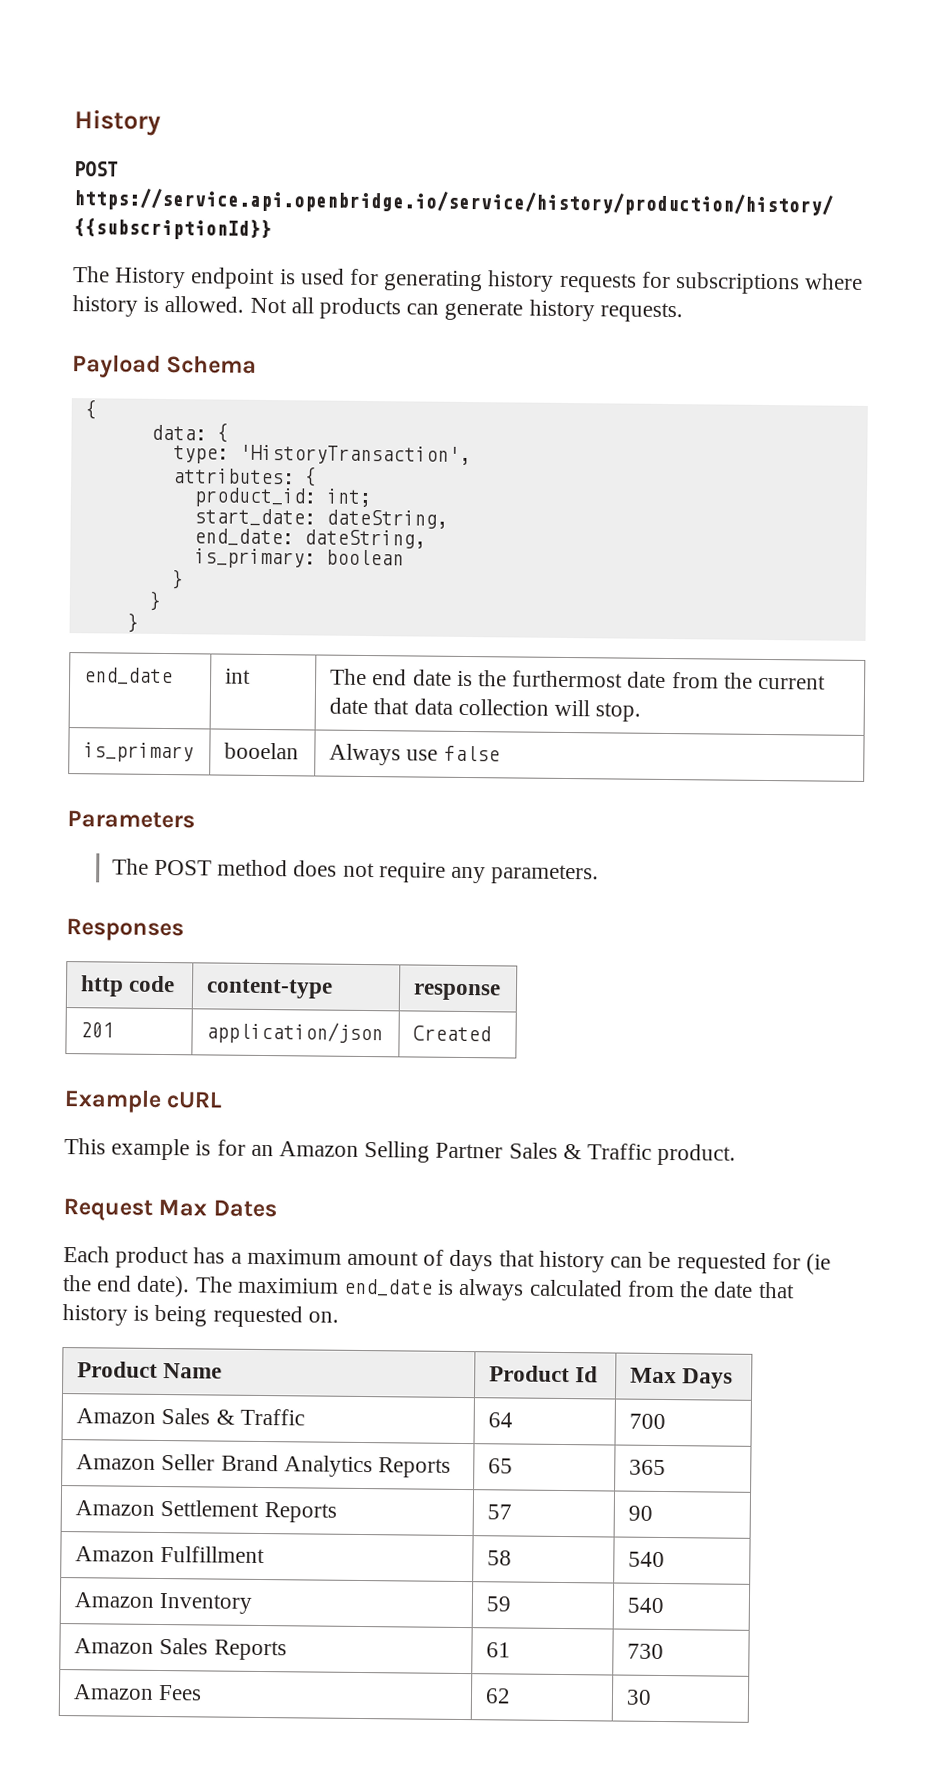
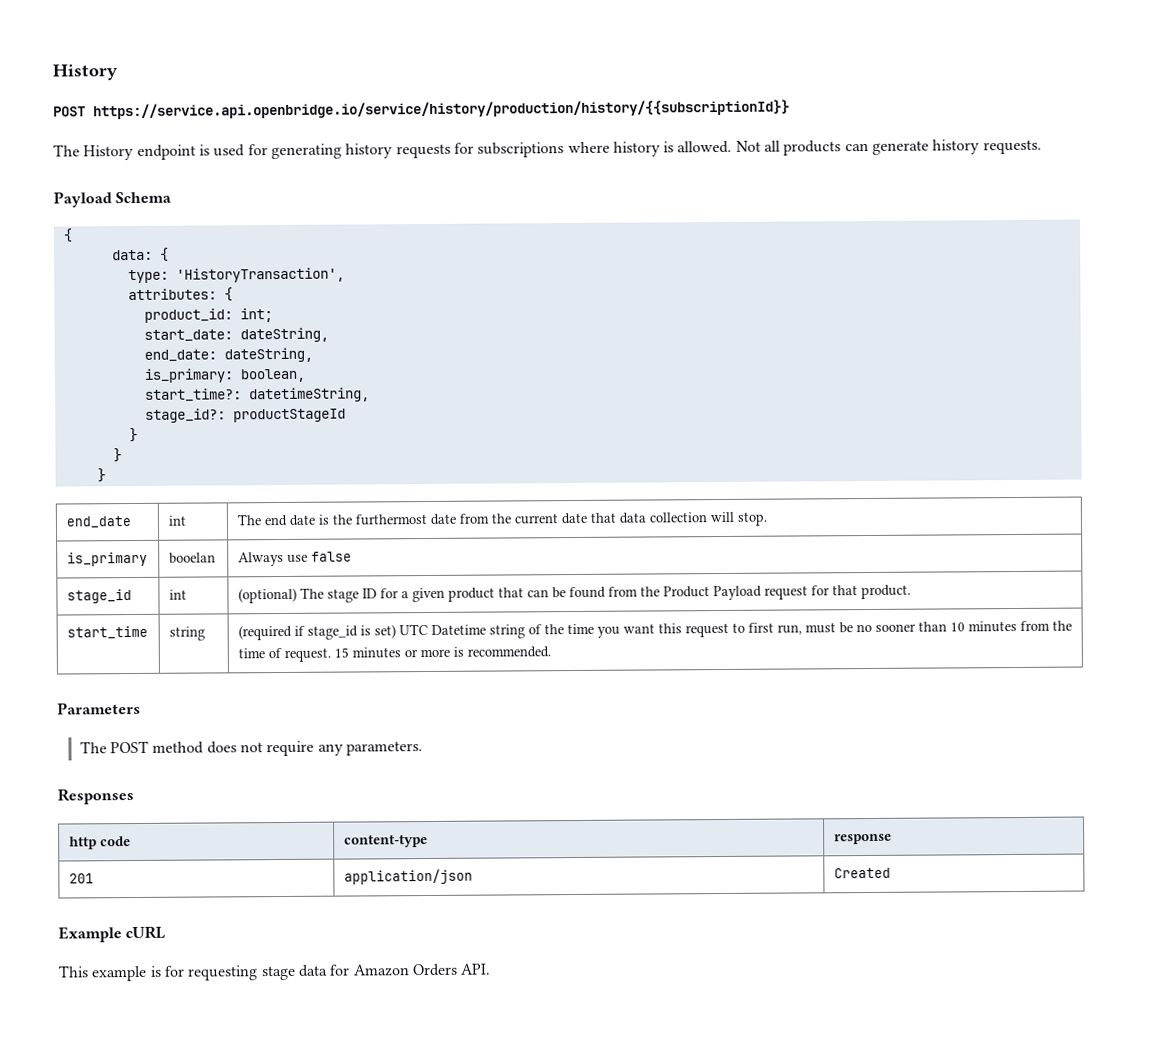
- is_primary: boolean
+ is_primary: boolean,
+ start_time?: datetimeString,
+ stage_id?: productStageId
+ stage_id | int | (optional) The stage ID for a given product that can be found from the Product Payload request for that product.
+ start_time | string | (required if stage_id is set) UTC Datetime string of the time you want this request to first run, must be no sooner than 10 minutes from the time of request. 15 minutes or more is recommended.
- This example is for an Amazon Selling Partner Sales & Traffic product.
- Request Max Dates
- Each product has a maximum amount of days that history can be requested for (ie the end date). The maximium end_date is always calculated from the date that history is being requested on.
- Product Name | Product Id | Max Days
- Amazon Sales & Traffic | 64 | 700
- Amazon Seller Brand Analytics Reports | 65 | 365
- Amazon Settlement Reports | 57 | 90
- Amazon Fulfillment | 58 | 540
- Amazon Inventory | 59 | 540
- Amazon Sales Reports | 61 | 730
- Amazon Fees | 62 | 30
+ This example is for requesting stage data for Amazon Orders API.

